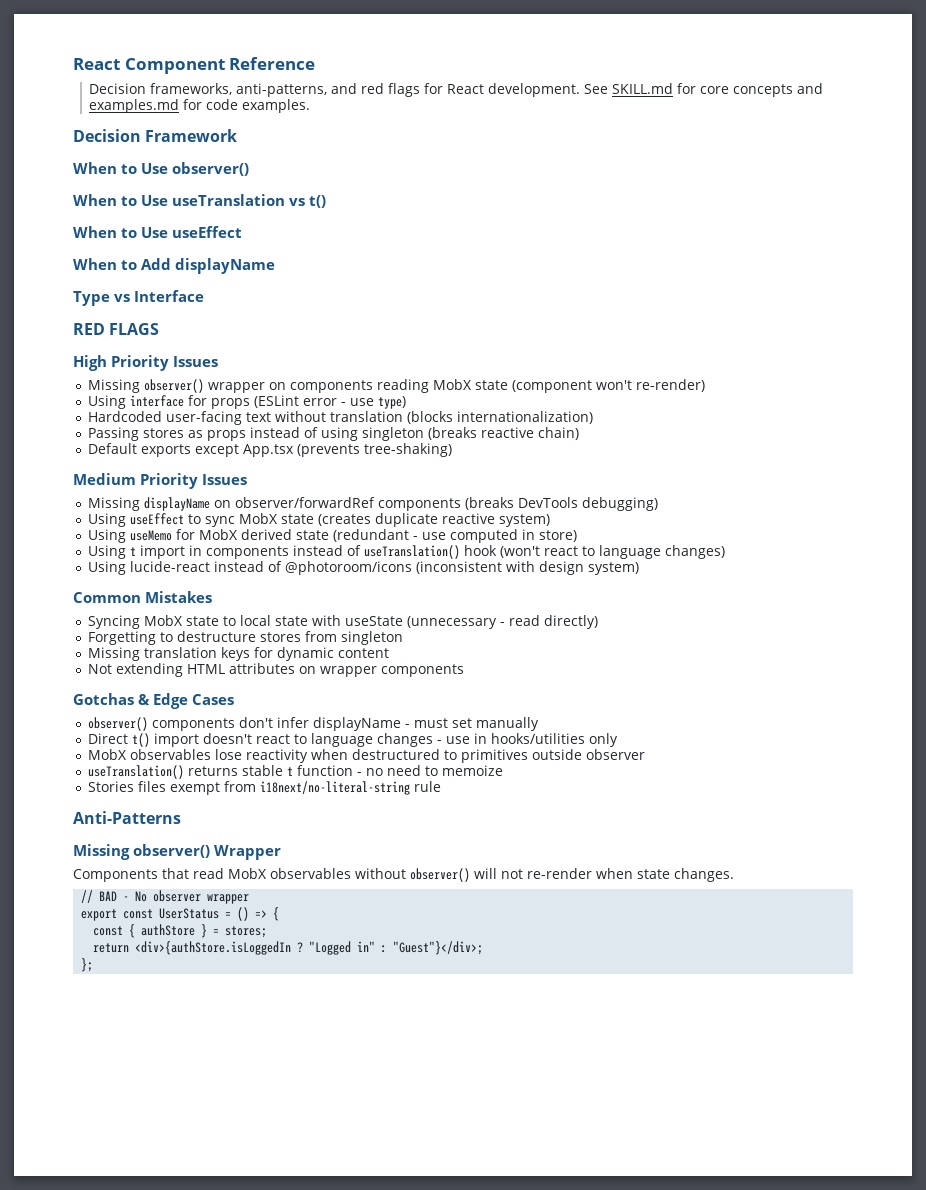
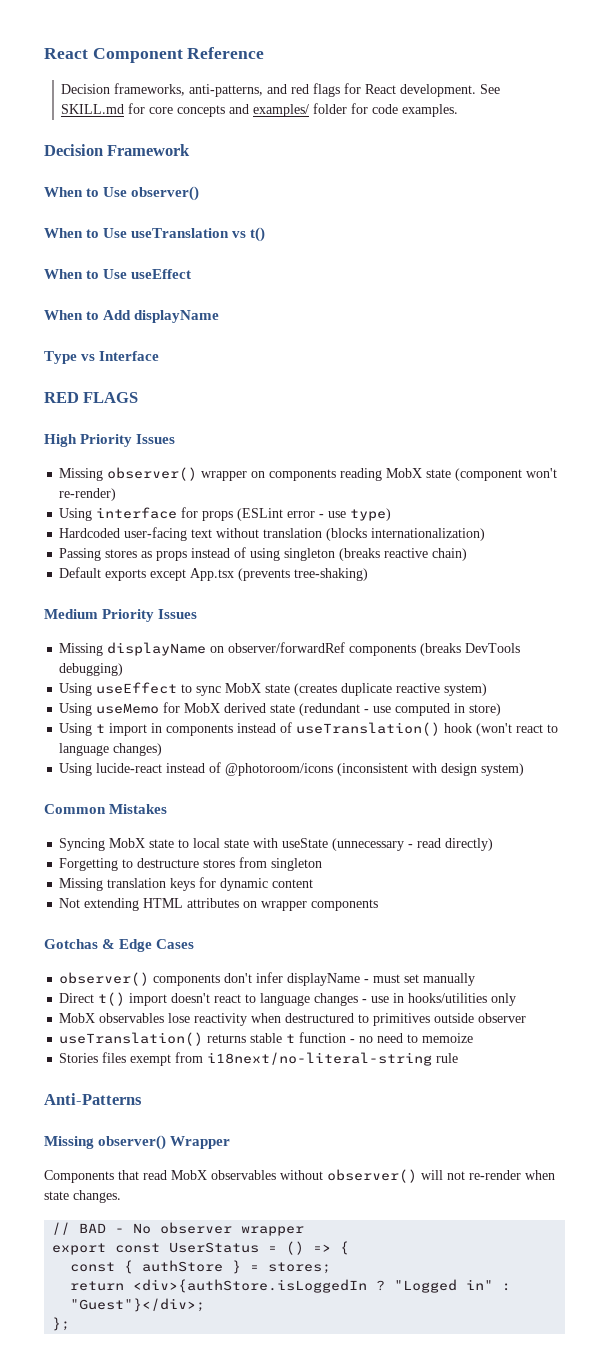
- See SKILL.md for core concepts and examples.md for code examples.
+ See SKILL.md for core concepts and examples/ folder for code examples.

